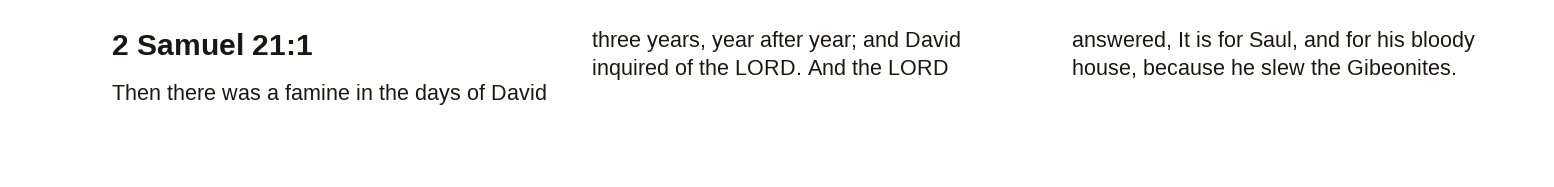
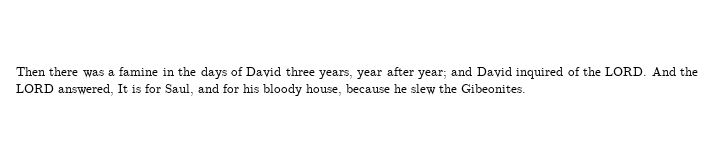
- 2 Samuel 21:1

